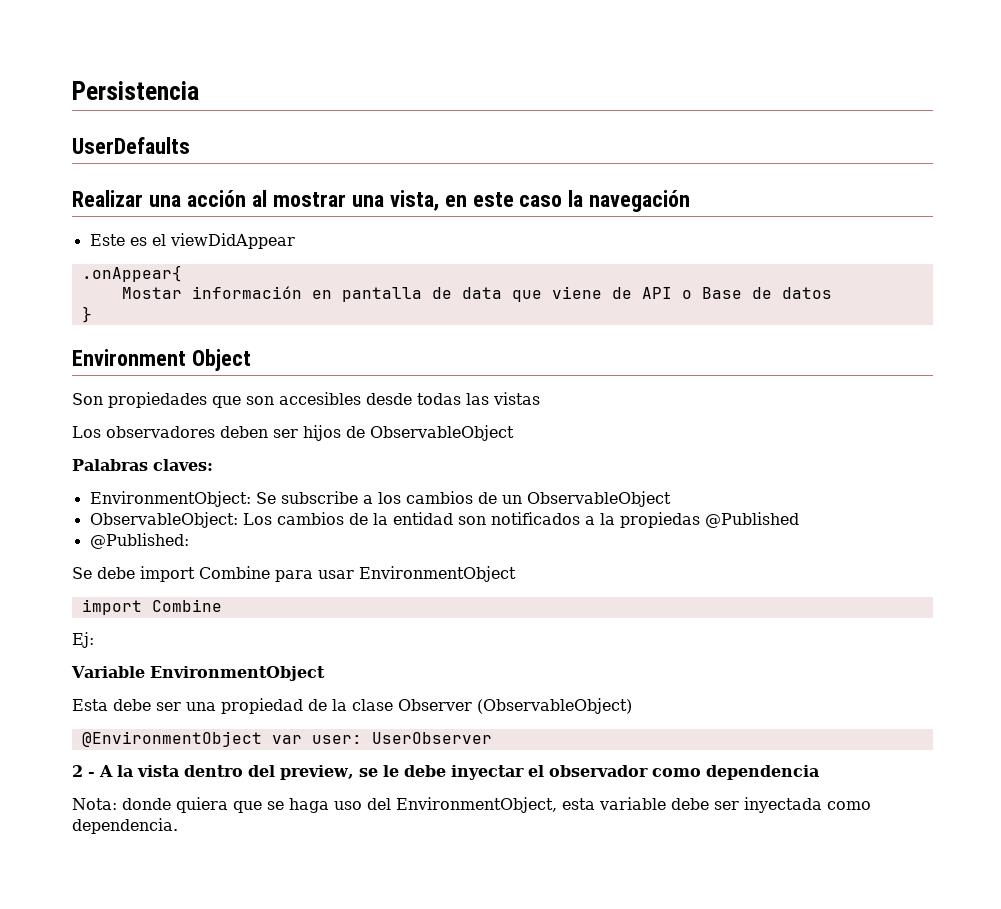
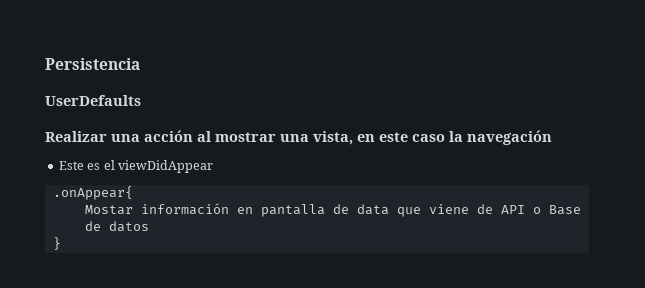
- Environment Object
- Son propiedades que son accesibles desde todas las vistas
- Los observadores deben ser hijos de ObservableObject
- Palabras claves:
- EnvironmentObject: Se subscribe a los cambios de un ObservableObject
- ObservableObject: Los cambios de la entidad son notificados a la propiedas @Published
- @Published:
- Se debe import Combine para usar EnvironmentObject
- import Combine
- Ej:
- Variable EnvironmentObject
- Esta debe ser una propiedad de la clase Observer (ObservableObject)
- @EnvironmentObject var user: UserObserver
- 2 - A la vista dentro del preview, se le debe inyectar el observador como dependencia
- Nota: donde quiera que se haga uso del EnvironmentObject, esta variable debe ser inyectada como dependencia.

